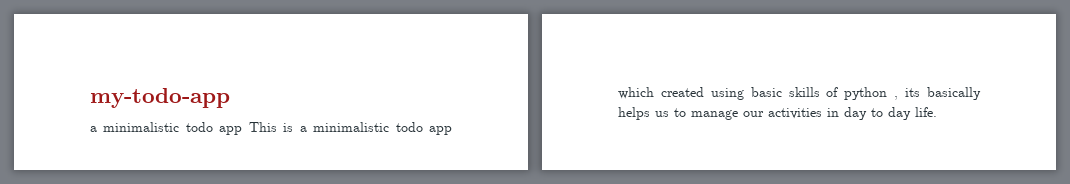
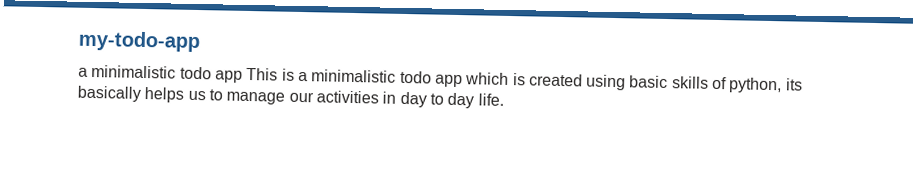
- a minimalistic todo app This is a minimalistic todo app which created using basic skills of python , its basically helps us to manage our activities in day to day life.
+ a minimalistic todo app This is a minimalistic todo app which is created using basic skills of python, its basically helps us to manage our activities in day to day life.

